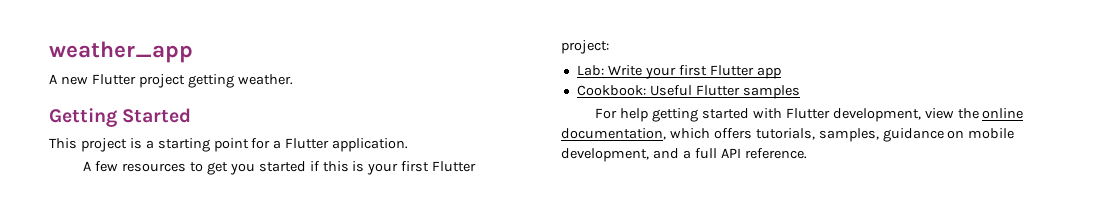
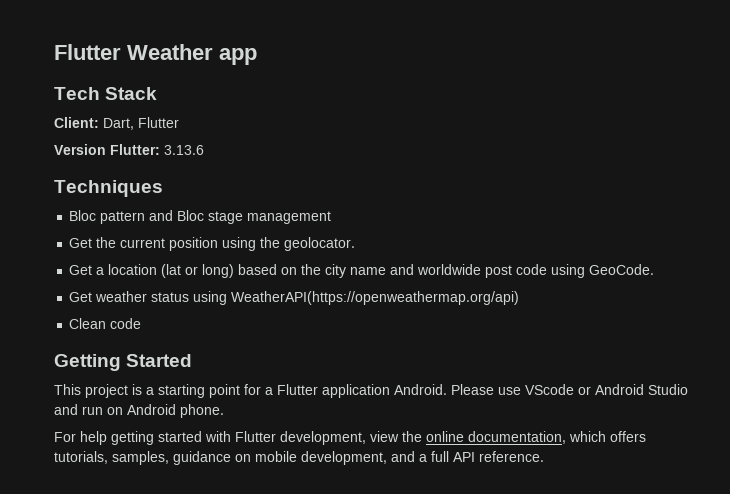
- weather_app
- A new Flutter project getting weather.
+ Flutter Weather app
+ Tech Stack
+ Client: Dart, Flutter
+ Version Flutter: 3.13.6
+ Techniques
+ Bloc pattern and Bloc stage management
+ Get the current position using the geolocator.
+ Get a location (lat or long) based on the city name and worldwide post code using GeoCode.
+ Get weather status using WeatherAPI(https://openweathermap.org/api)
+ Clean code
- This project is a starting point for a Flutter application.
- A few resources to get you started if this is your first Flutter project:
- Lab: Write your first Flutter app
- Cookbook: Useful Flutter samples
+ This project is a starting point for a Flutter application Android. Please use VScode or Android Studio and run on Android phone.

